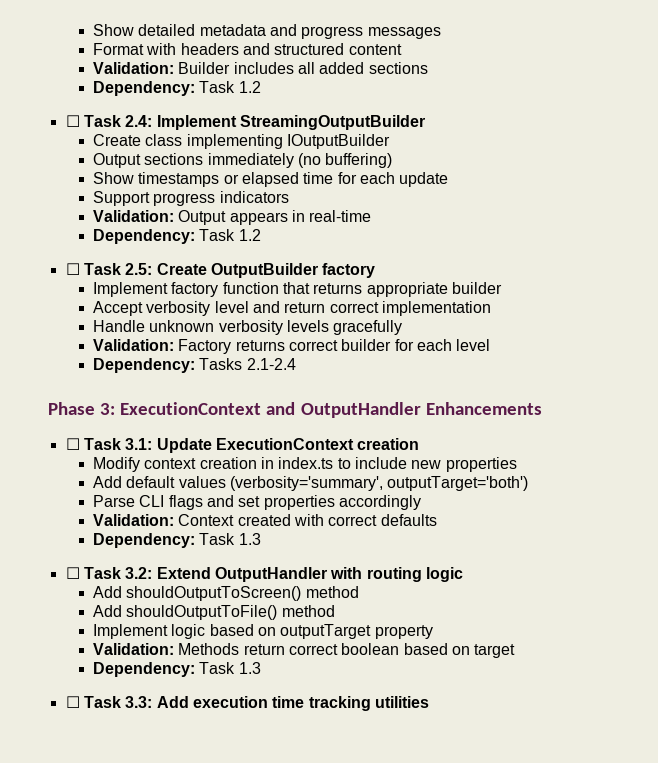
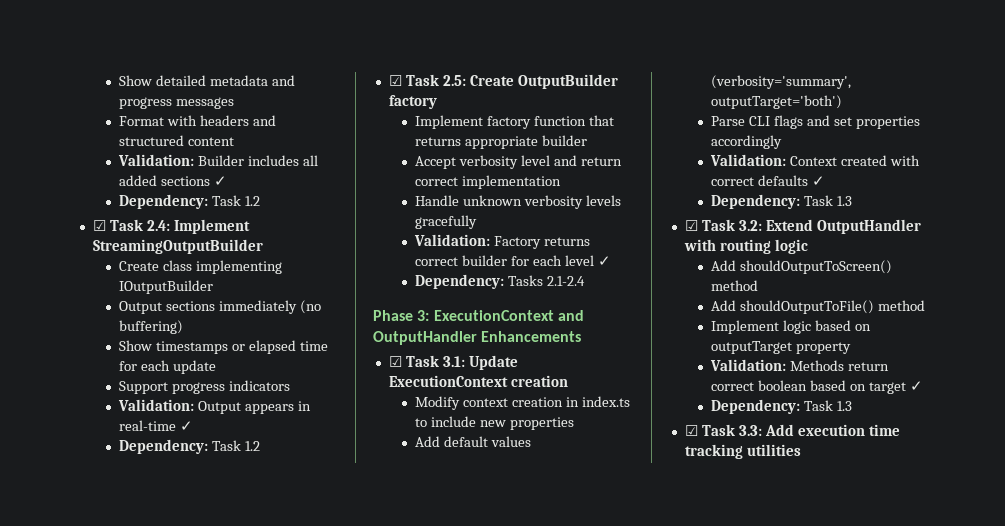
- Validation: Builder includes all added sections
+ Validation: Builder includes all added sections ✓
  Dependency: Task 1.2
- ☐ Task 2.4: Implement StreamingOutputBuilder
+ ☑ Task 2.4: Implement StreamingOutputBuilder
- Validation: Output appears in real-time
+ Validation: Output appears in real-time ✓
  Dependency: Task 1.2
- ☐ Task 2.5: Create OutputBuilder factory
+ ☑ Task 2.5: Create OutputBuilder factory
- Validation: Factory returns correct builder for each level
+ Validation: Factory returns correct builder for each level ✓
- ☐ Task 3.1: Update ExecutionContext creation
+ ☑ Task 3.1: Update ExecutionContext creation
- Validation: Context created with correct defaults
+ Validation: Context created with correct defaults ✓
  Dependency: Task 1.3
- ☐ Task 3.2: Extend OutputHandler with routing logic
+ ☑ Task 3.2: Extend OutputHandler with routing logic
- Validation: Methods return correct boolean based on target
+ Validation: Methods return correct boolean based on target ✓
  Dependency: Task 1.3
- ☐ Task 3.3: Add execution time tracking utilities
+ ☑ Task 3.3: Add execution time tracking utilities

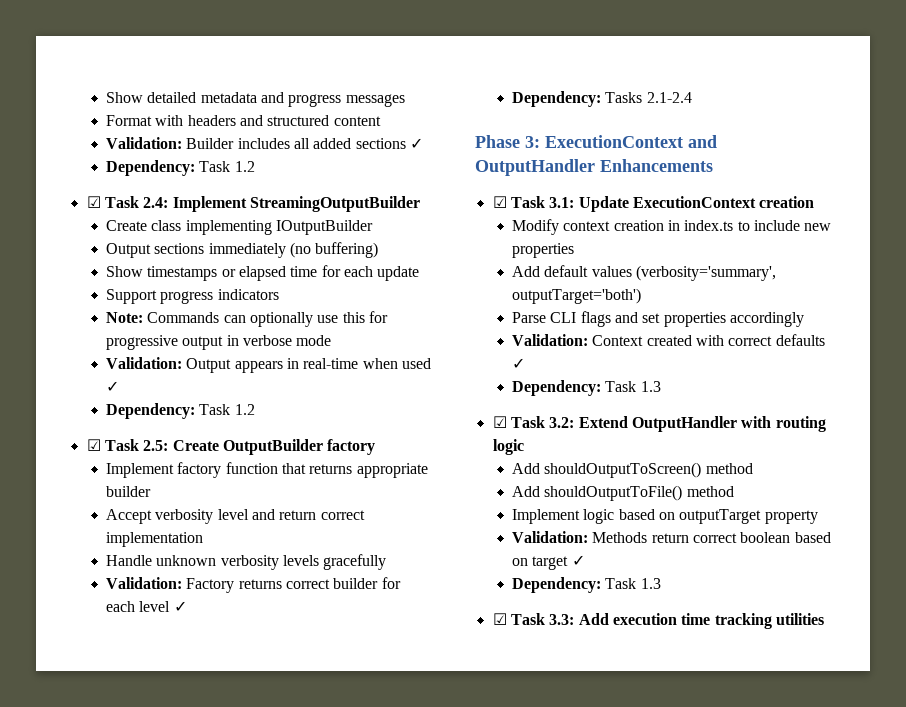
+ Note: Commands can optionally use this for progressive output in verbose mode
- Validation: Output appears in real-time ✓
+ Validation: Output appears in real-time when used ✓

